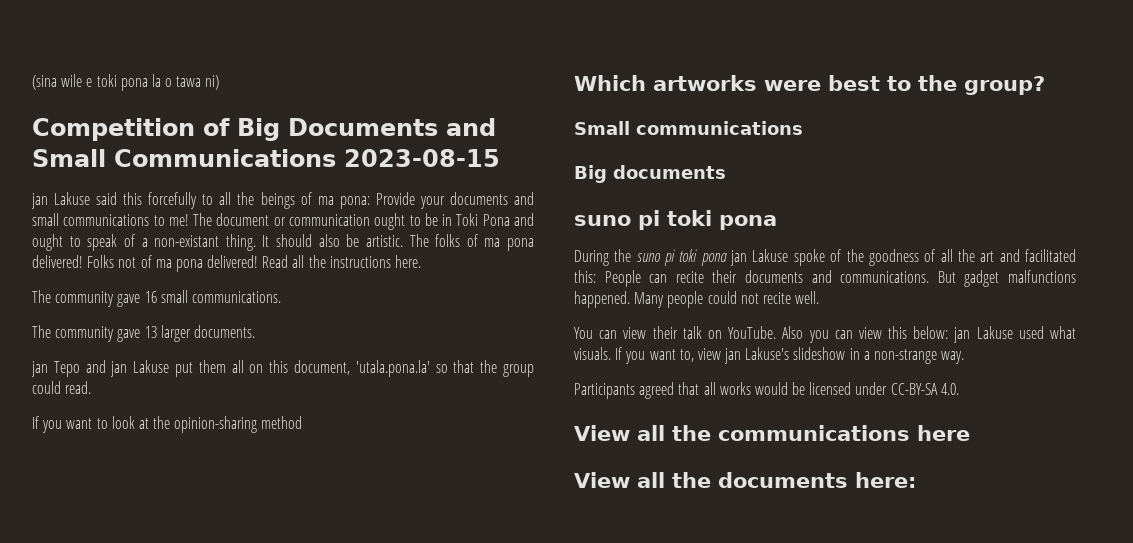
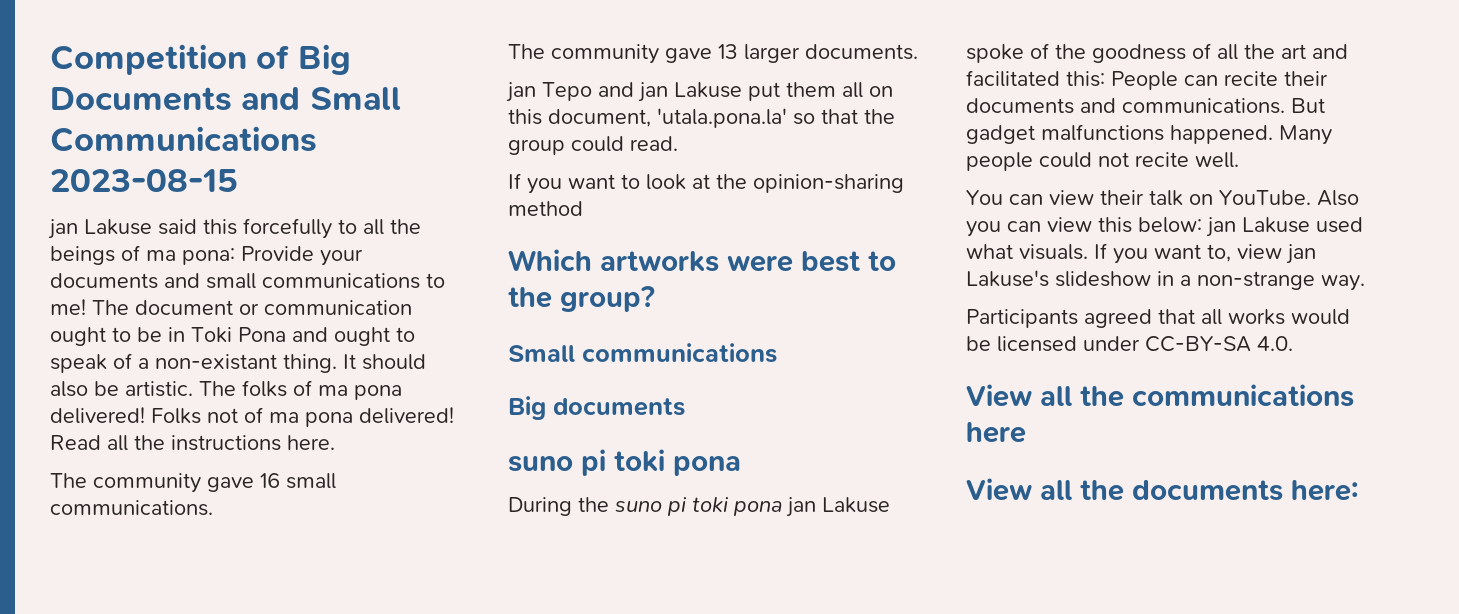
- (sina wile e toki pona la o tawa ni)

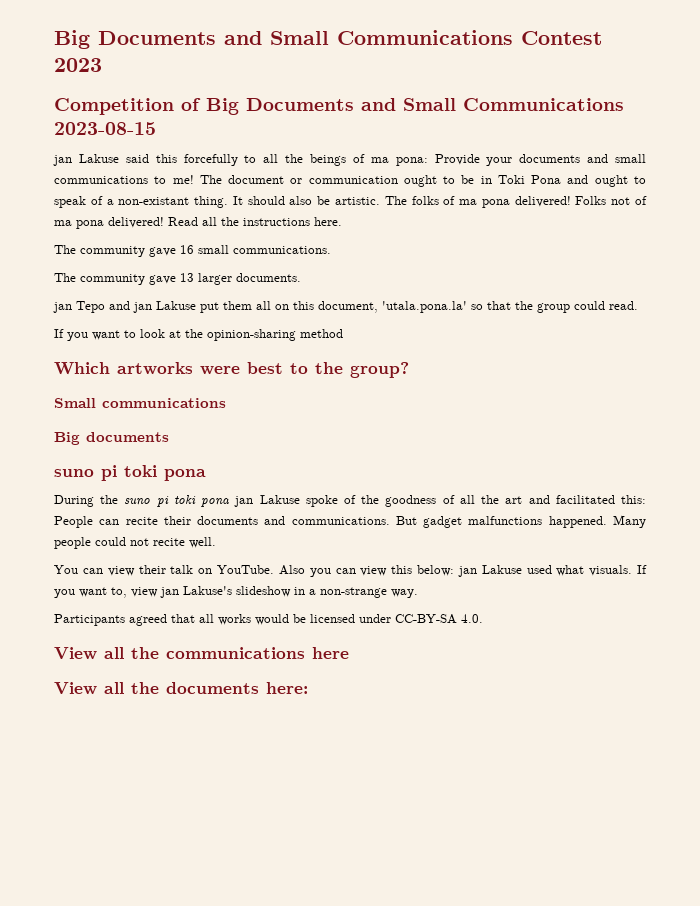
+ Big Documents and Small Communications Contest 2023

